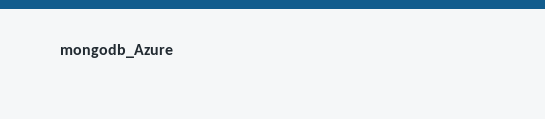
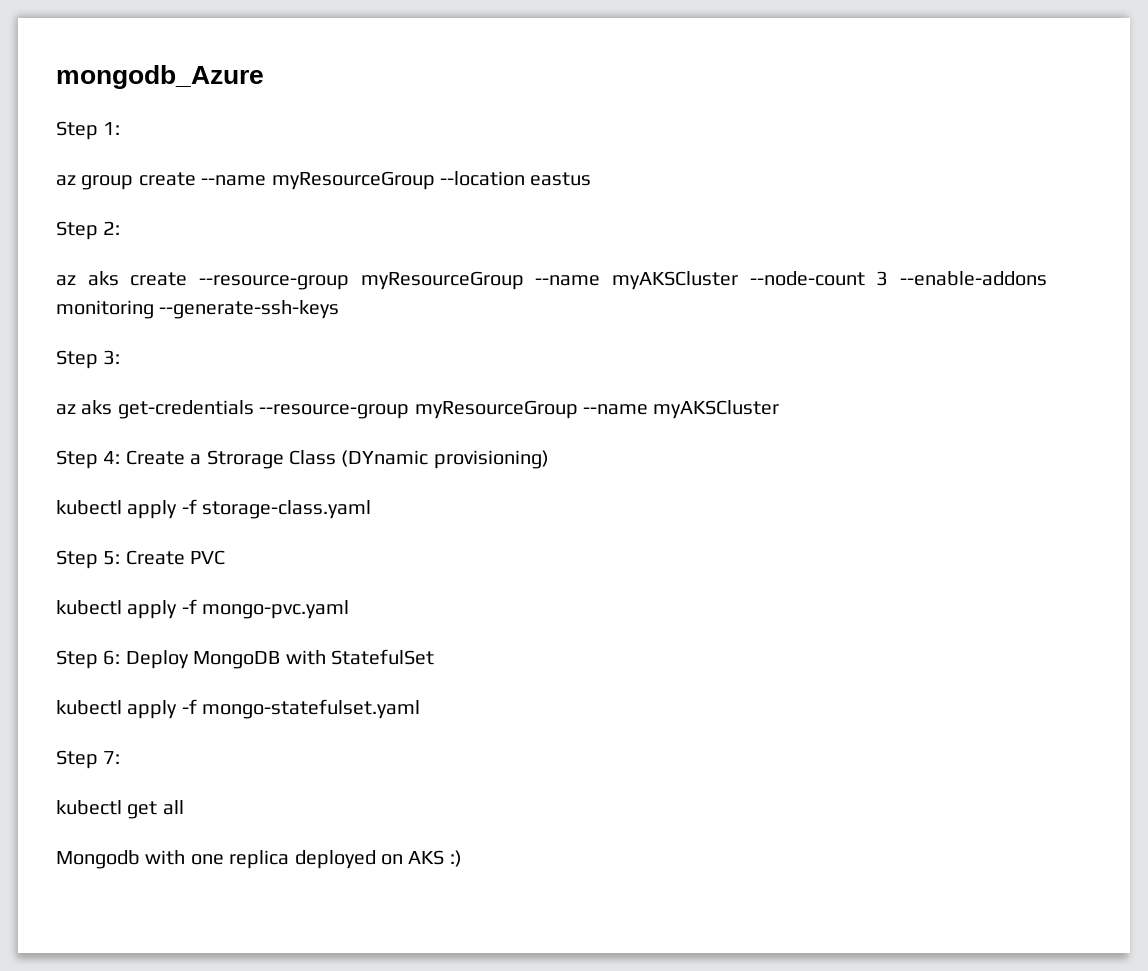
+ Step 1:
+ az group create --name myResourceGroup --location eastus
+ Step 2:
+ az aks create --resource-group myResourceGroup --name myAKSCluster --node-count 3 --enable-addons monitoring --generate-ssh-keys
+ Step 3:
+ az aks get-credentials --resource-group myResourceGroup --name myAKSCluster
+ Step 4: Create a Strorage Class (DYnamic provisioning)
+ kubectl apply -f storage-class.yaml
+ Step 5: Create PVC
+ kubectl apply -f mongo-pvc.yaml
+ Step 6: Deploy MongoDB with StatefulSet
+ kubectl apply -f mongo-statefulset.yaml
+ Step 7:
+ kubectl get all
+ Mongodb with one replica deployed on AKS :)

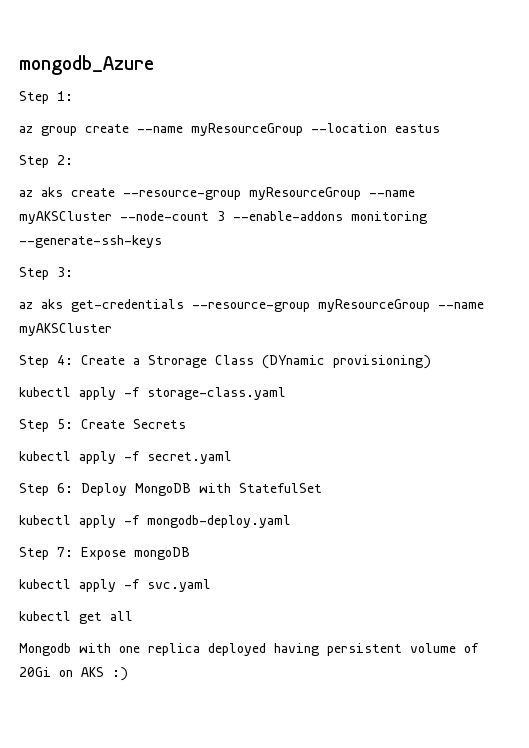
- Step 5: Create PVC
- kubectl apply -f mongo-pvc.yaml
+ Step 5: Create Secrets
+ kubectl apply -f secret.yaml
- kubectl apply -f mongo-statefulset.yaml
+ kubectl apply -f mongodb-deploy.yaml
- Step 7:
+ Step 7: Expose mongoDB
+ kubectl apply -f svc.yaml
- Mongodb with one replica deployed on AKS :)
+ Mongodb with one replica deployed having persistent volume of 20Gi on AKS :)

